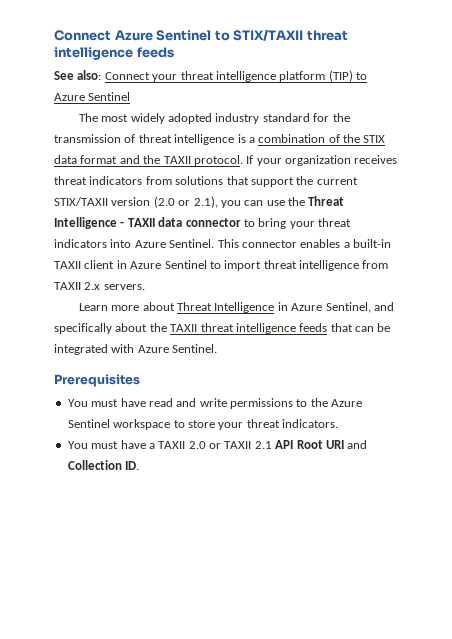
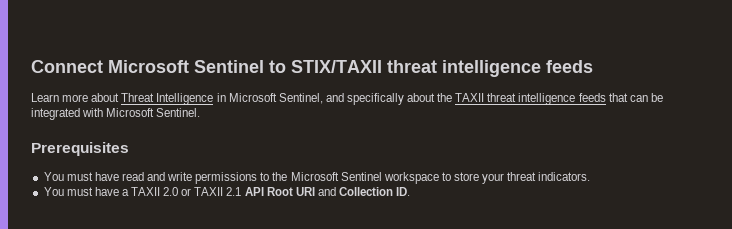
- Connect Azure Sentinel to STIX/TAXII threat intelligence feeds
+ Connect Microsoft Sentinel to STIX/TAXII threat intelligence feeds
- See also: Connect your threat intelligence platform (TIP) to Azure Sentinel
- The most widely adopted industry standard for the transmission of threat intelligence is a combination of the STIX data format and the TAXII protocol. If your organization receives threat indicators from solutions that support the current STIX/TAXII version (2.0 or 2.1), you can use the Threat Intelligence - TAXII data connector to bring your threat indicators into Azure Sentinel. This connector enables a built-in TAXII client in Azure Sentinel to import threat intelligence from TAXII 2.x servers.
- Learn more about Threat Intelligence in Azure Sentinel, and specifically about the TAXII threat intelligence feeds that can be integrated with Azure Sentinel.
+ Learn more about Threat Intelligence in Microsoft Sentinel, and specifically about the TAXII threat intelligence feeds that can be integrated with Microsoft Sentinel.
- You must have read and write permissions to the Azure Sentinel workspace to store your threat indicators.
+ You must have read and write permissions to the Microsoft Sentinel workspace to store your threat indicators.

